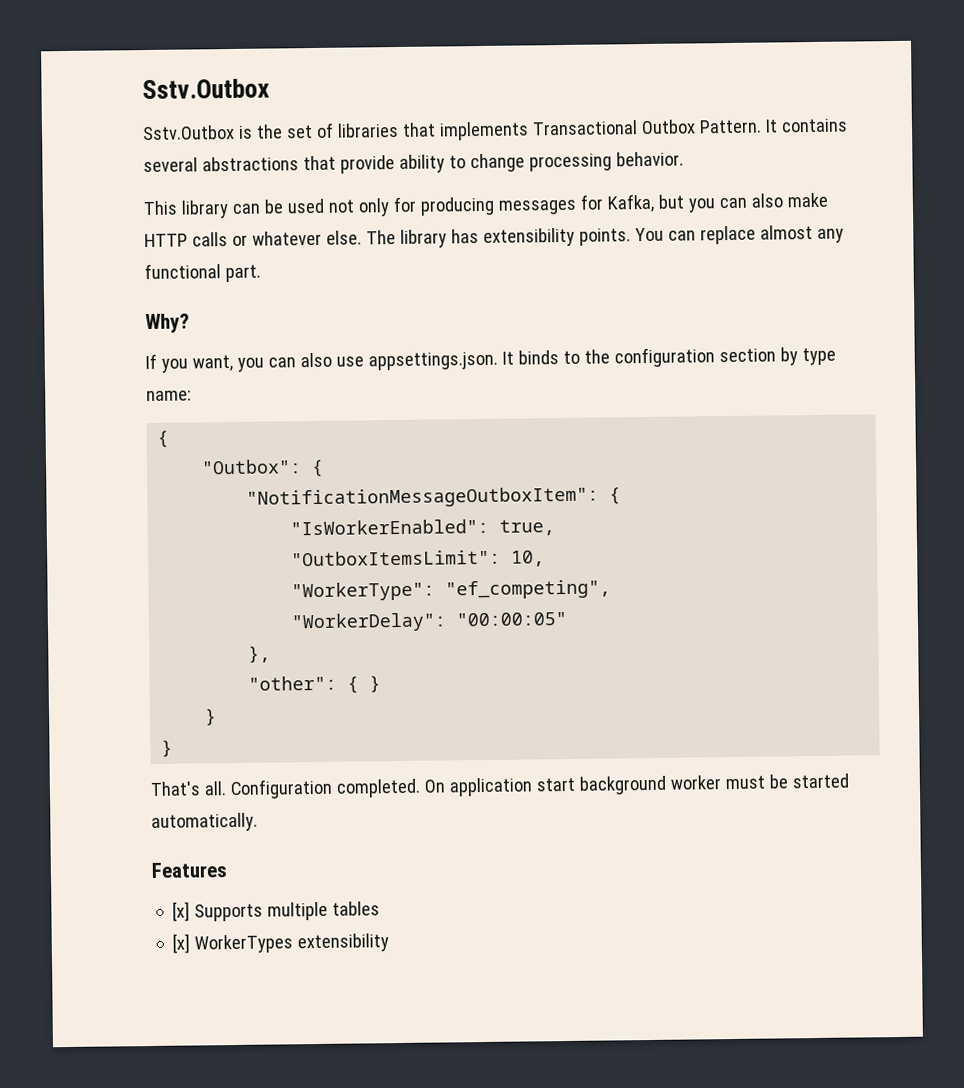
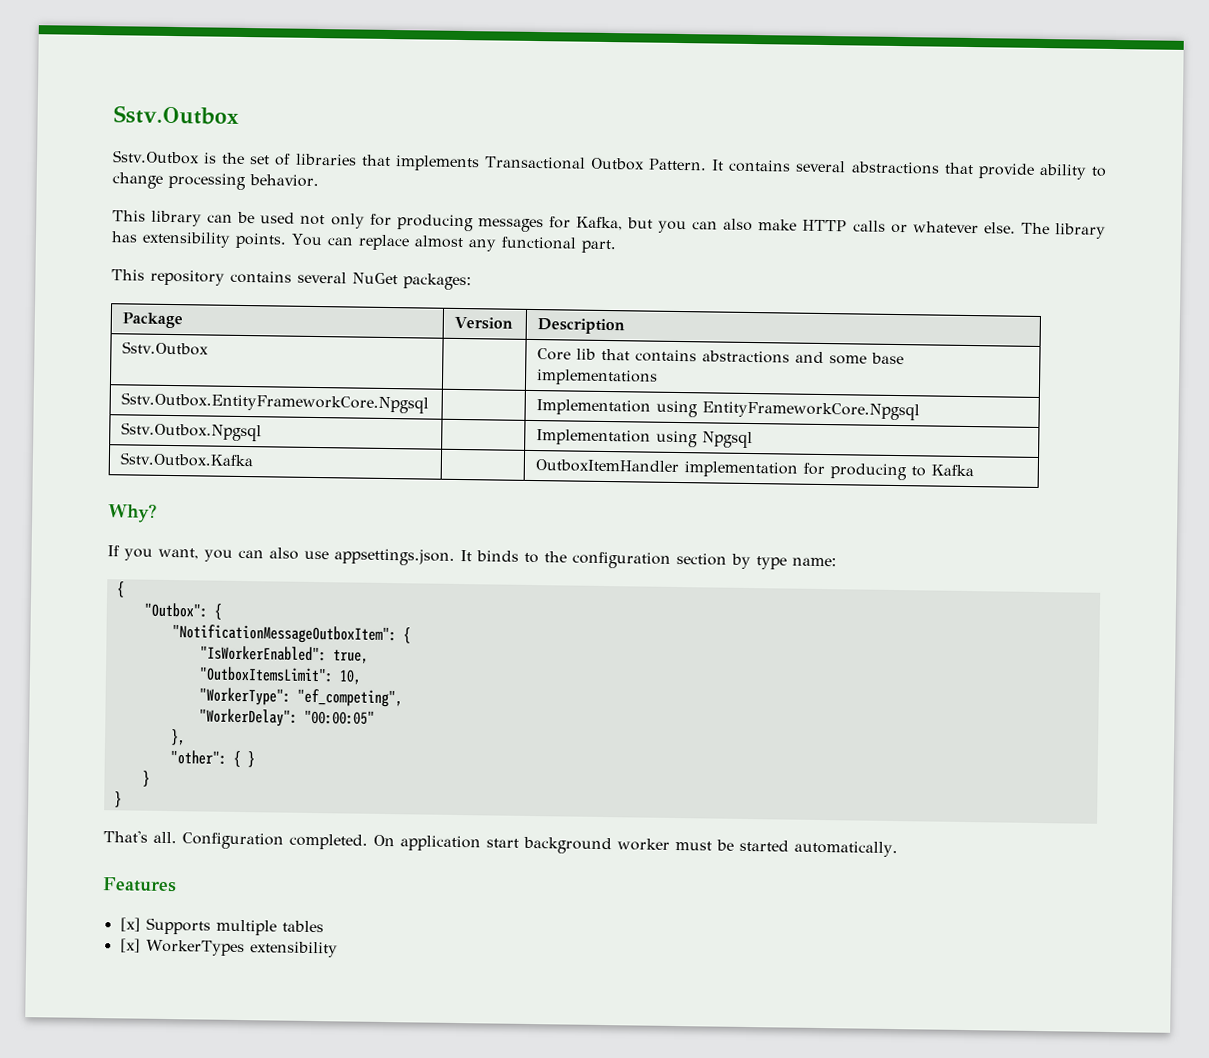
+ This repository contains several NuGet packages:
+ Package | Version | Description
+ Sstv.Outbox | | Core lib that contains abstractions and some base implementations
+ Sstv.Outbox.EntityFrameworkCore.Npgsql | | Implementation using EntityFrameworkCore.Npgsql
+ Sstv.Outbox.Npgsql | | Implementation using Npgsql
+ Sstv.Outbox.Kafka | | OutboxItemHandler implementation for producing to Kafka

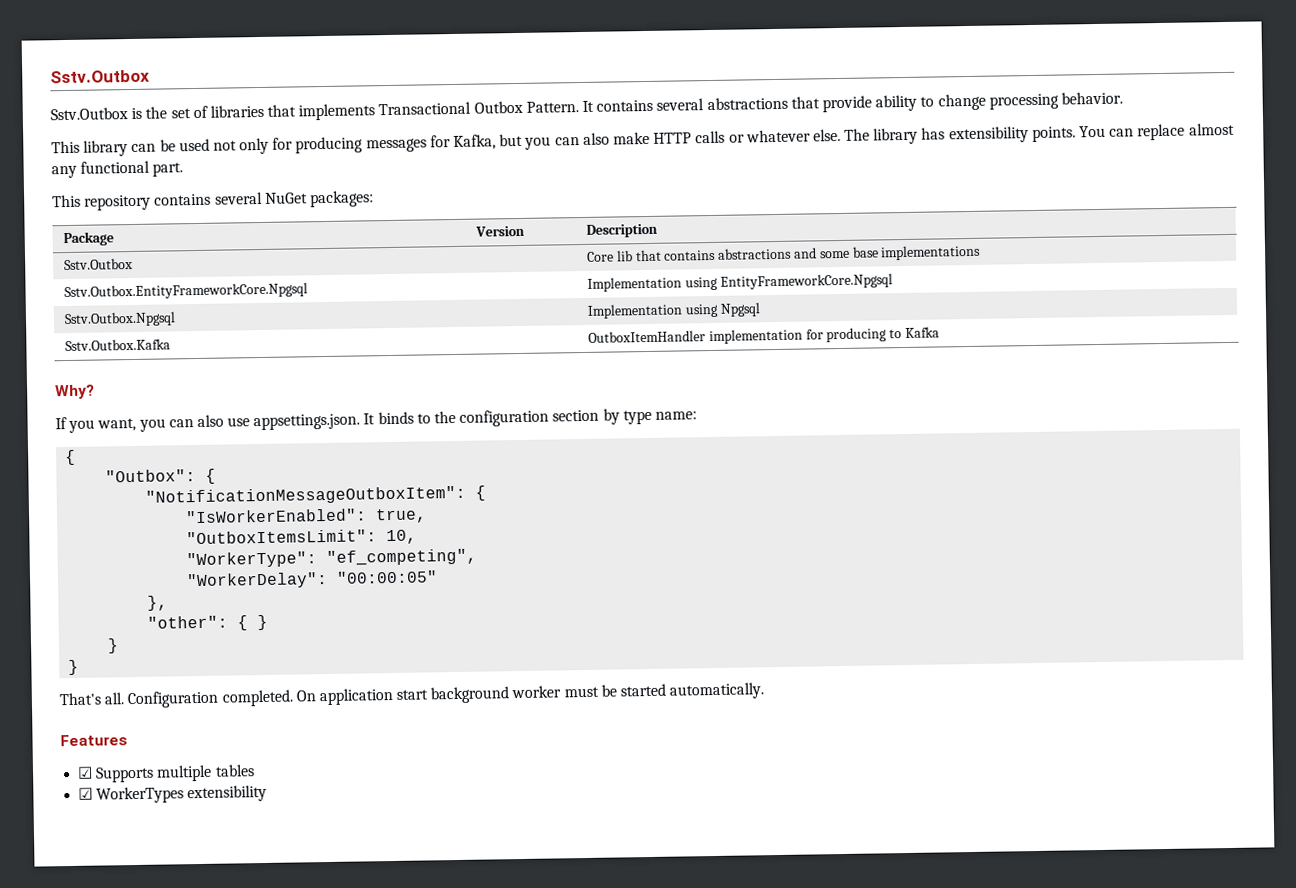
- [x] Supports multiple tables
+ ☑ Supports multiple tables
- [x] WorkerTypes extensibility
+ ☑ WorkerTypes extensibility

